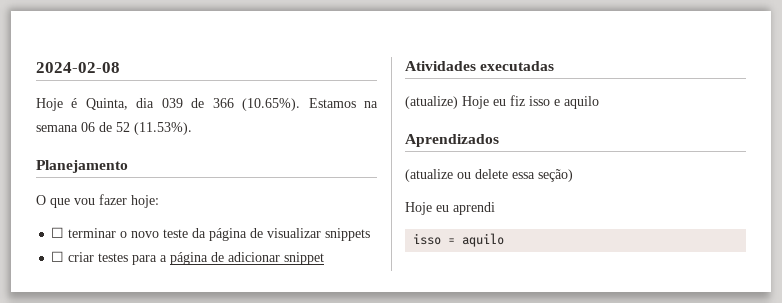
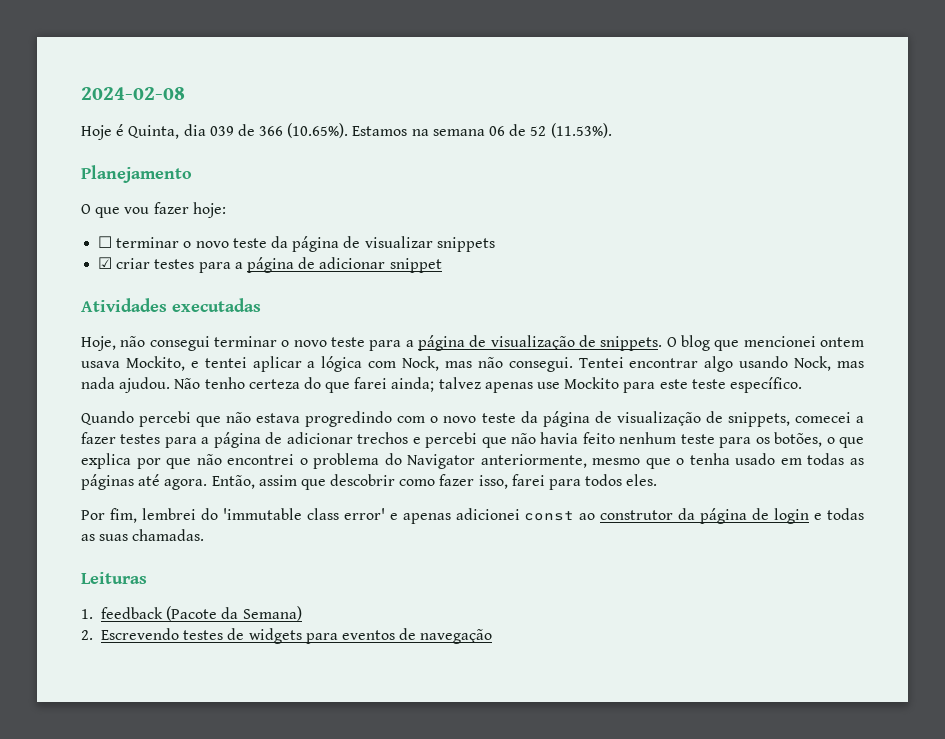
- ☐ criar testes para a página de adicionar snippet
+ ☑ criar testes para a página de adicionar snippet
- (atualize) Hoje eu fiz isso e aquilo
- Aprendizados
- (atualize ou delete essa seção)
- Hoje eu aprendi
- isso = aquilo
+ Hoje, não consegui terminar o novo teste para a página de visualização de snippets. O blog que mencionei ontem usava Mockito, e tentei aplicar a lógica com Nock, mas não consegui. Tentei encontrar algo usando Nock, mas nada ajudou. Não tenho certeza do que farei ainda; talvez apenas use Mockito para este teste específico.
+ Quando percebi que não estava progredindo com o novo teste da página de visualização de snippets, comecei a fazer testes para a página de adicionar trechos e percebi que não havia feito nenhum teste para os botões, o que explica por que não encontrei o problema do Navigator anteriormente, mesmo que o tenha usado em todas as páginas até agora. Então, assim que descobrir como fazer isso, farei para todos eles.
+ Por fim, lembrei do 'immutable class error' e apenas adicionei const ao construtor da página de login e todas as suas chamadas.
+ Leituras
+ 1. feedback (Pacote da Semana)
+ 2. Escrevendo testes de widgets para eventos de navegação

